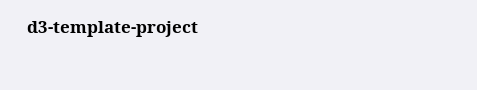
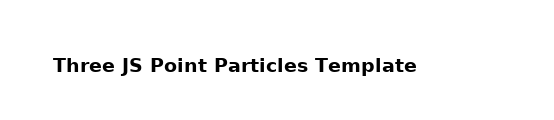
- d3-template-project
+ Three JS Point Particles Template

